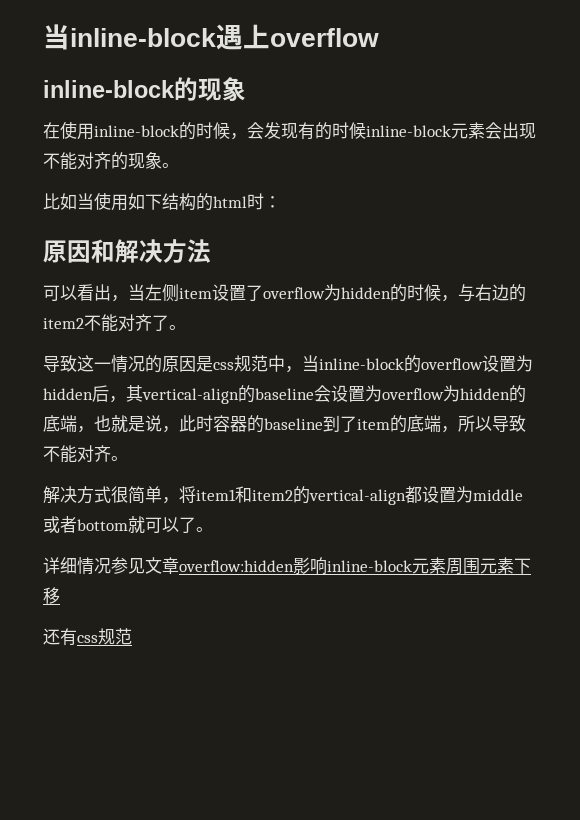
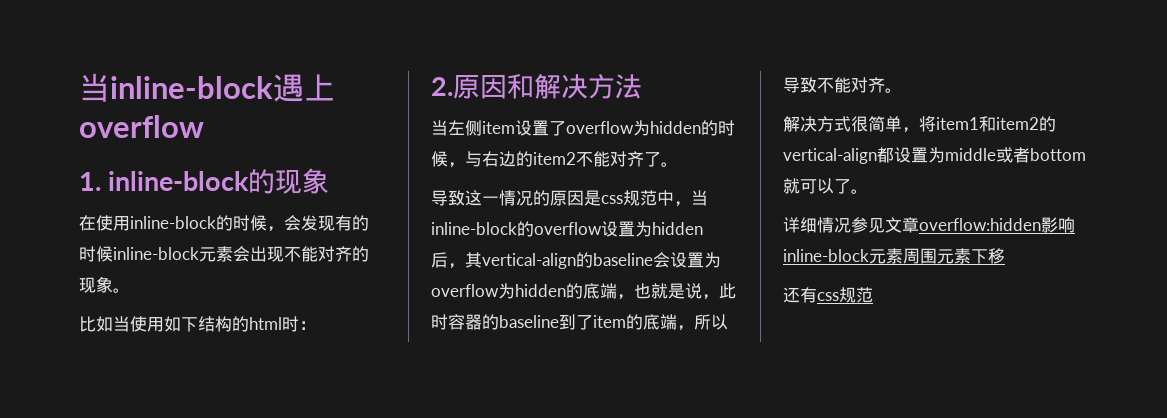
- inline-block的现象
+ 1. inline-block的现象
- 原因和解决方法
+ 2.原因和解决方法
- 可以看出，当左侧item设置了overflow为hidden的时候，与右边的item2不能对齐了。
+ 当左侧item设置了overflow为hidden的时候，与右边的item2不能对齐了。

